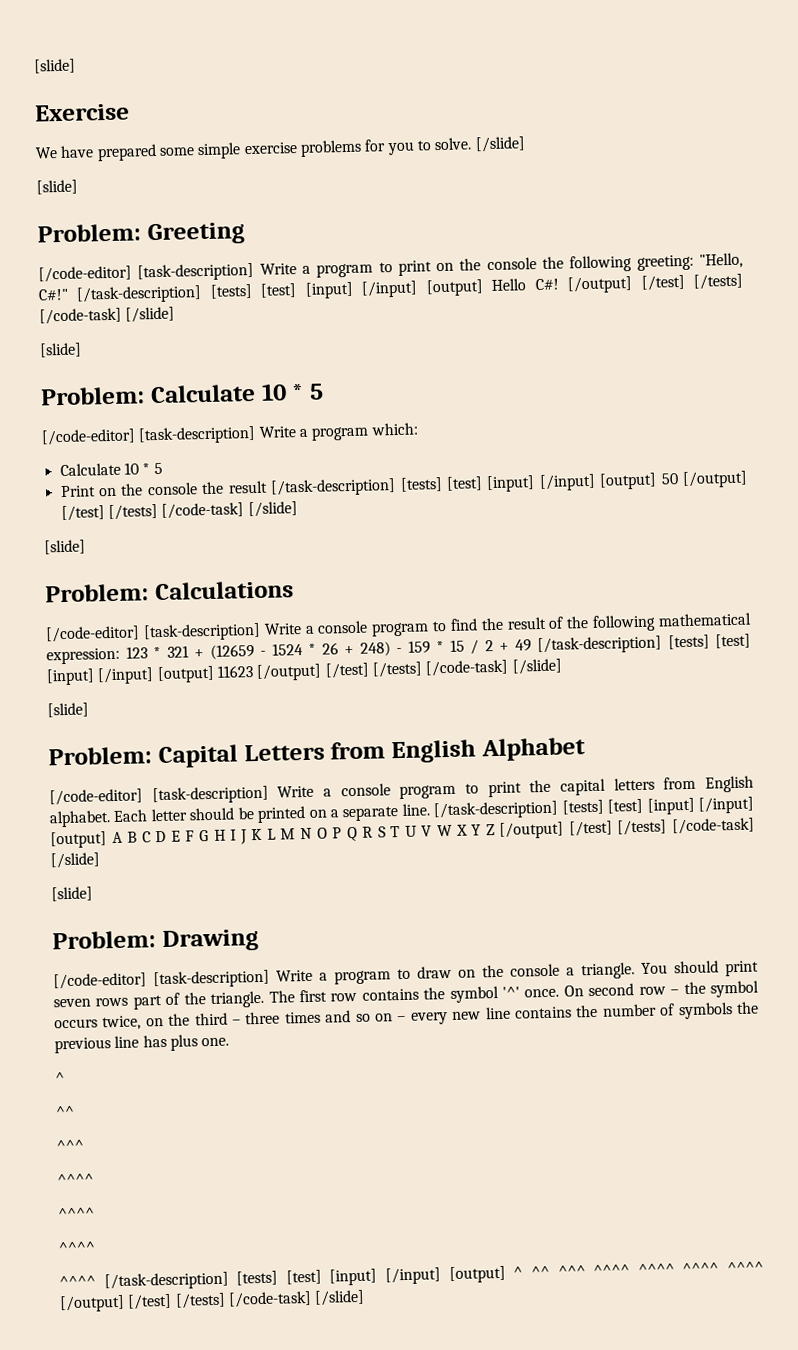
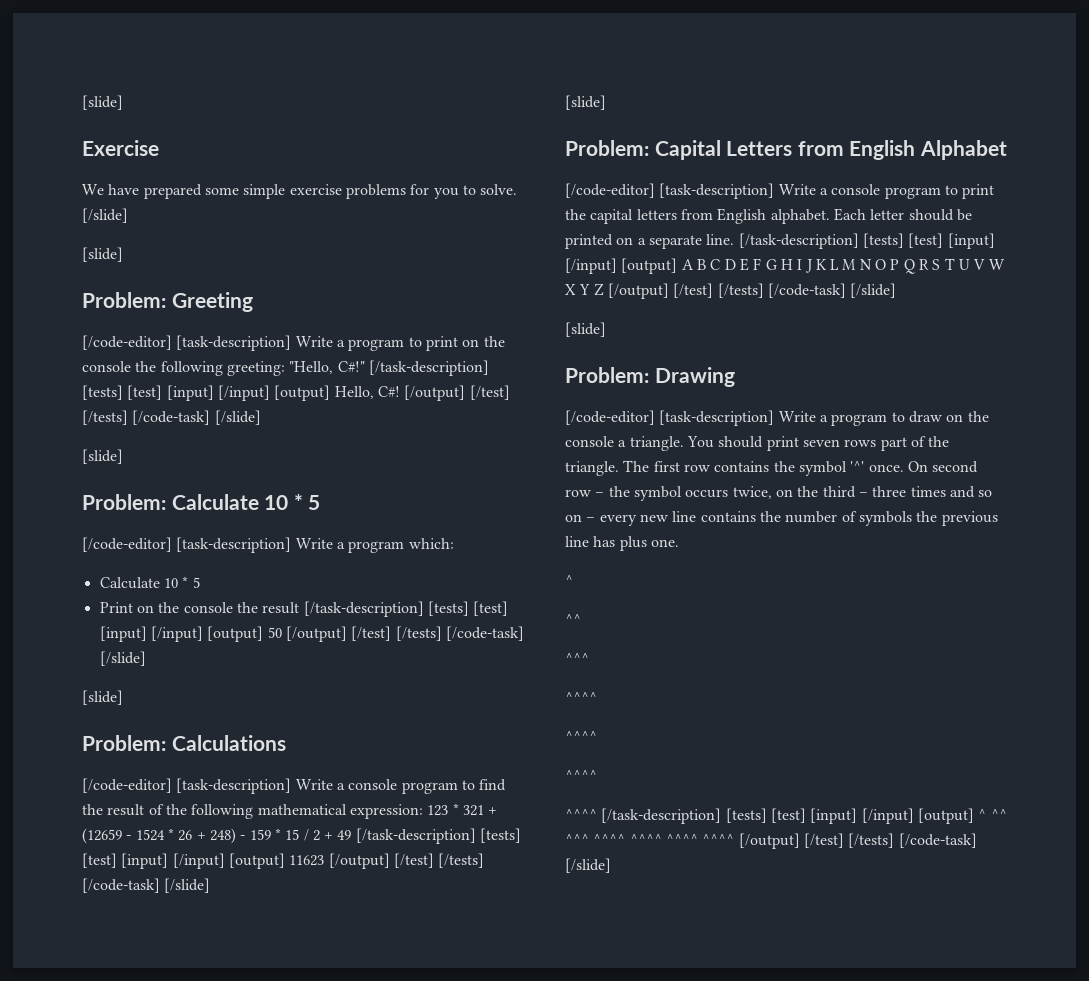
- [/task-description] [tests] [test] [input] [/input] [output] Hello C#!
+ [/task-description] [tests] [test] [input] [/input] [output] Hello, C#!

